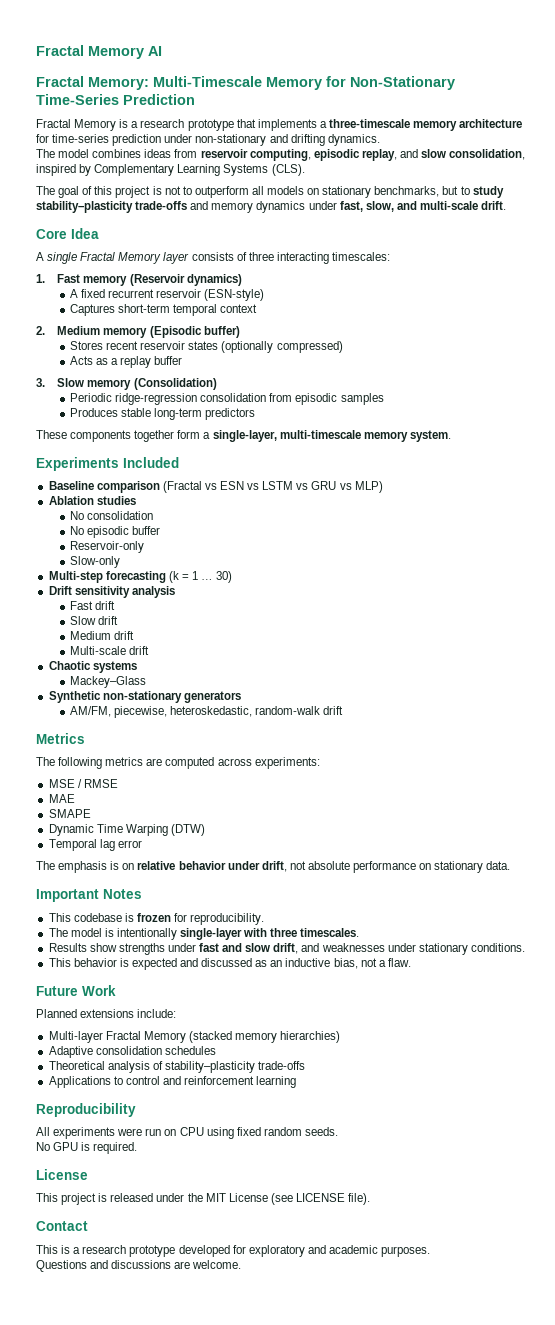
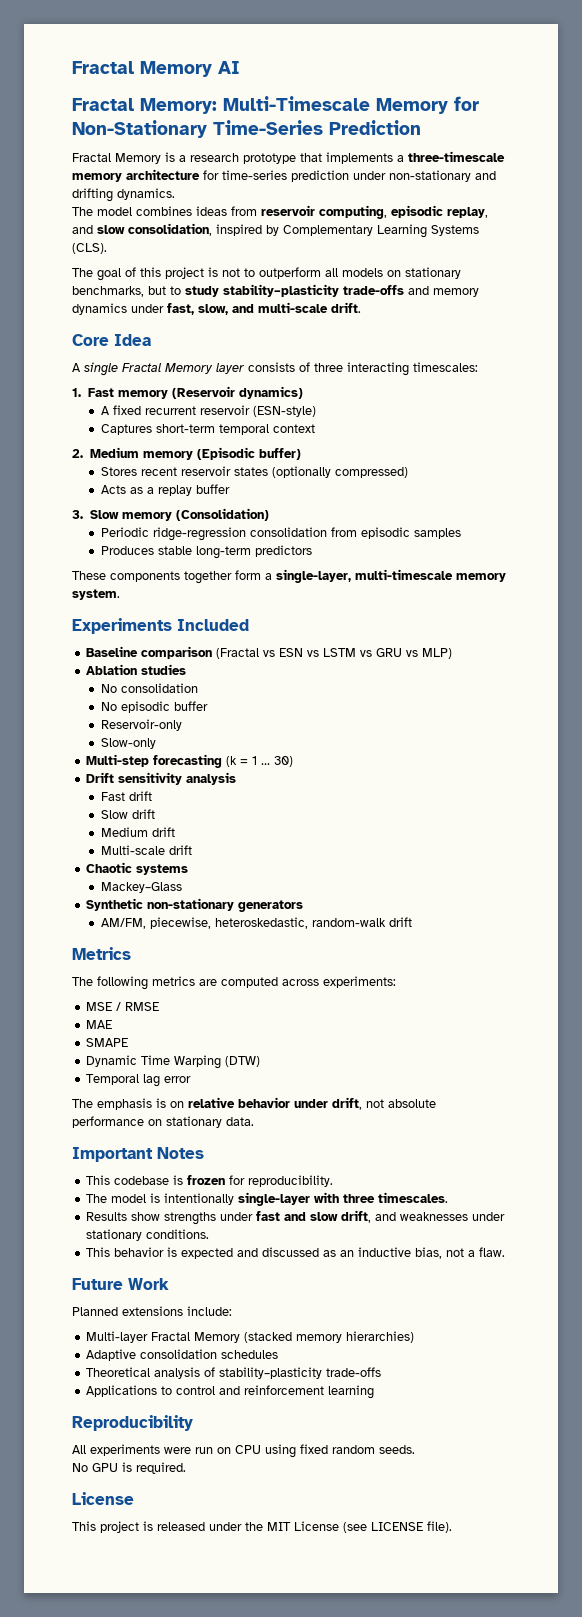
- Contact
- This is a research prototype developed for exploratory and academic purposes.
- Questions and discussions are welcome.

